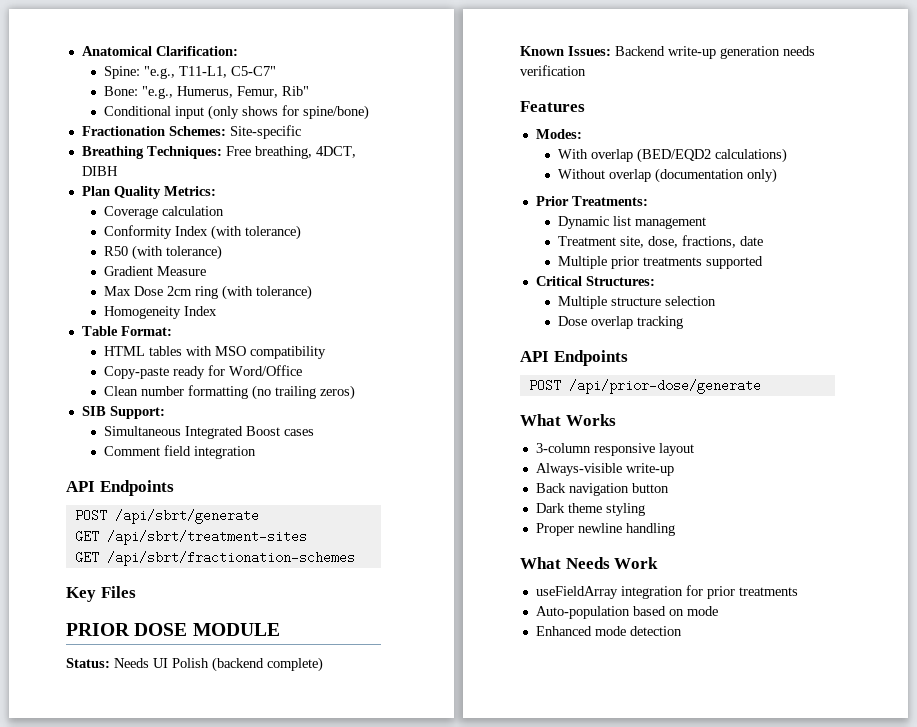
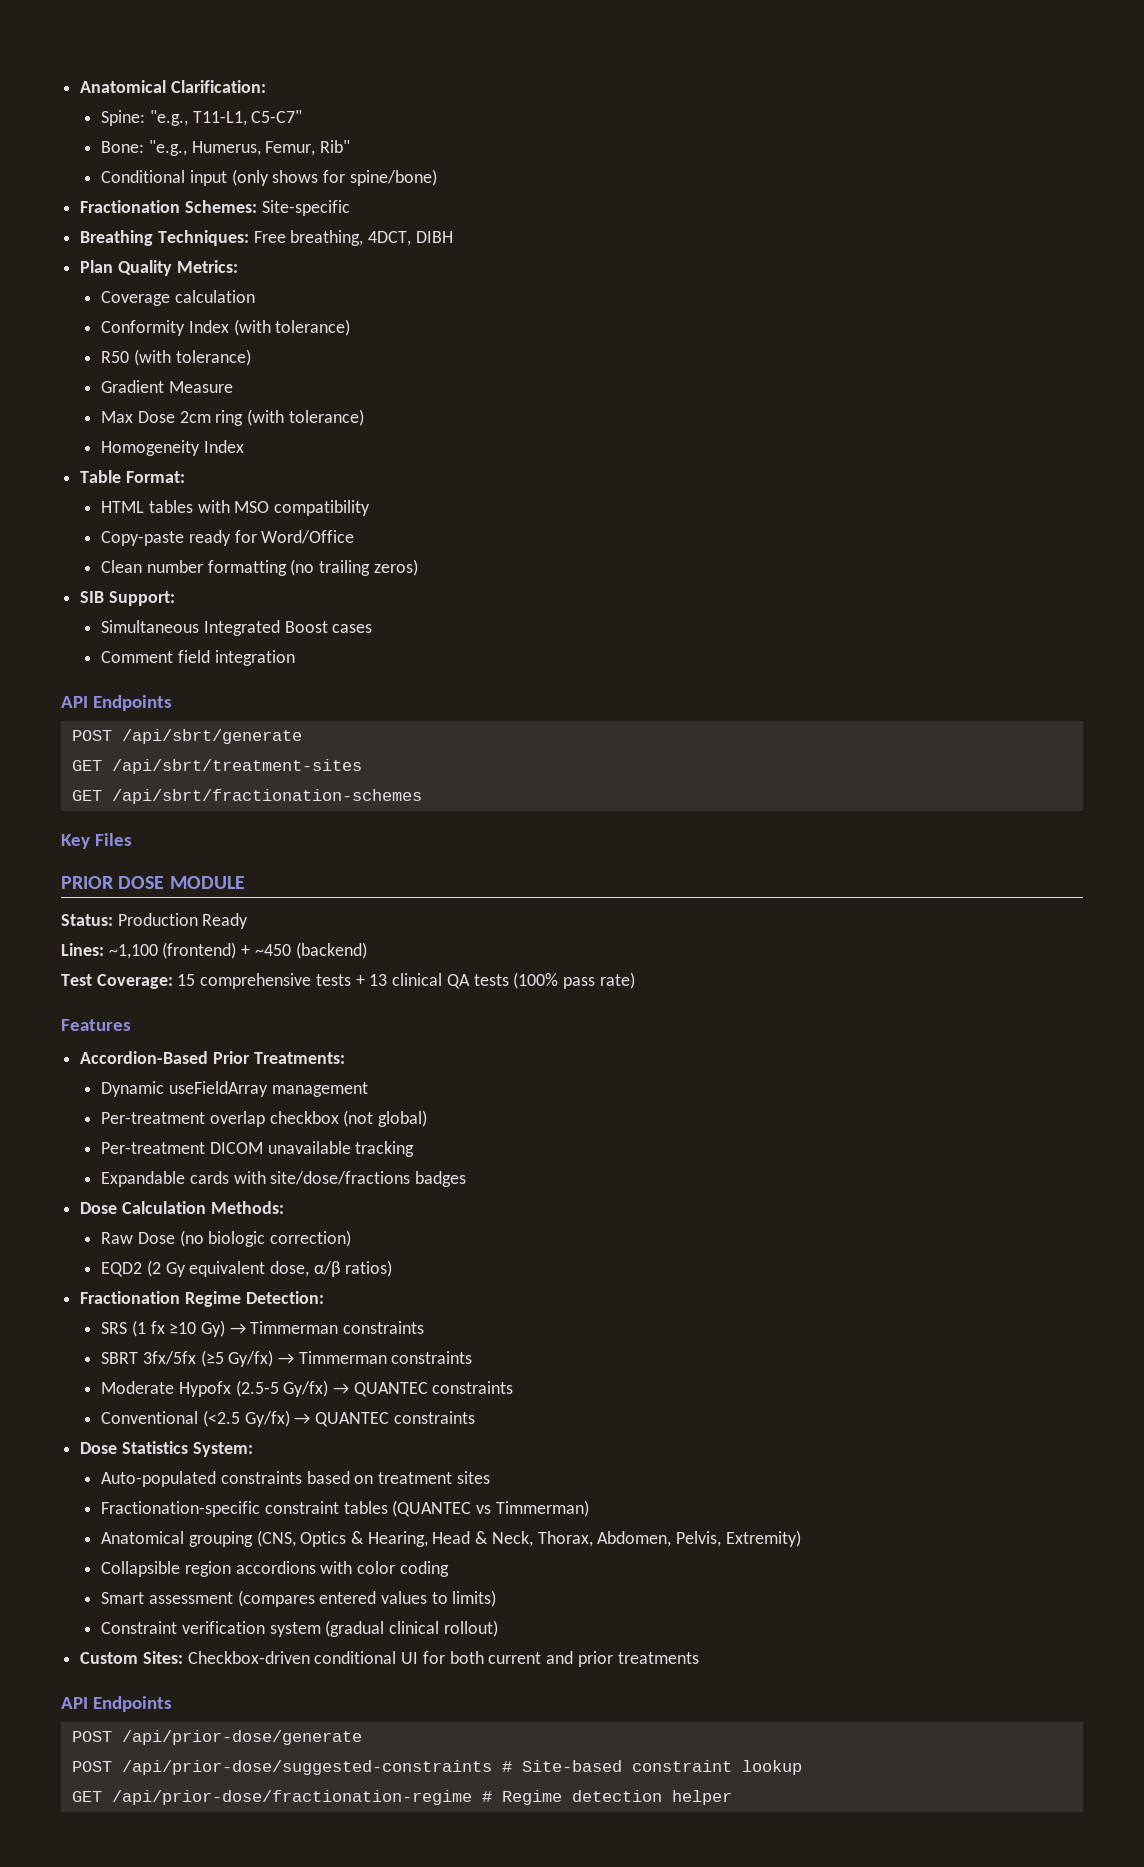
- Status: Needs UI Polish (backend complete)
- Known Issues: Backend write-up generation needs verification
+ Status: Production Ready
+ Lines: ~1,100 (frontend) + ~450 (backend)
+ Test Coverage: 15 comprehensive tests + 13 clinical QA tests (100% pass rate)
  Features
- Modes:
- With overlap (BED/EQD2 calculations)
- Without overlap (documentation only)
- Prior Treatments:
+ Accordion-Based Prior Treatments:
- Dynamic list management
+ Dynamic useFieldArray management
- Treatment site, dose, fractions, date
- Multiple prior treatments supported
- Critical Structures:
- Multiple structure selection
- Dose overlap tracking
+ Per-treatment overlap checkbox (not global)
+ Per-treatment DICOM unavailable tracking
+ Expandable cards with site/dose/fractions badges
+ Dose Calculation Methods:
+ Raw Dose (no biologic correction)
+ EQD2 (2 Gy equivalent dose, α/β ratios)
+ Fractionation Regime Detection:
+ SRS (1 fx ≥10 Gy) → Timmerman constraints
+ SBRT 3fx/5fx (≥5 Gy/fx) → Timmerman constraints
+ Moderate Hypofx (2.5-5 Gy/fx) → QUANTEC constraints
+ Conventional (<2.5 Gy/fx) → QUANTEC constraints
+ Dose Statistics System:
+ Auto-populated constraints based on treatment sites
+ Fractionation-specific constraint tables (QUANTEC vs Timmerman)
+ Anatomical grouping (CNS, Optics & Hearing, Head & Neck, Thorax, Abdomen, Pelvis, Extremity)
+ Collapsible region accordions with color coding
+ Smart assessment (compares entered values to limits)
+ Constraint verification system (gradual clinical rollout)
+ Custom Sites: Checkbox-driven conditional UI for both current and prior treatments
  API Endpoints
  POST /api/prior-dose/generate
- What Works
- 3-column responsive layout
- Always-visible write-up
- Back navigation button
- Dark theme styling
- Proper newline handling
- What Needs Work
- useFieldArray integration for prior treatments
- Auto-population based on mode
- Enhanced mode detection
+ POST /api/prior-dose/suggested-constraints # Site-based constraint lookup
+ GET /api/prior-dose/fractionation-regime # Regime detection helper

